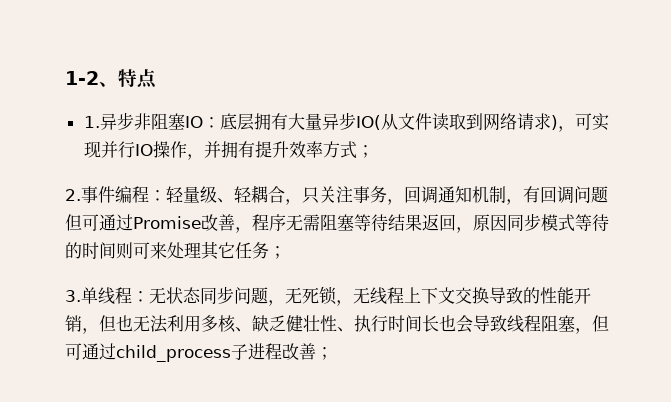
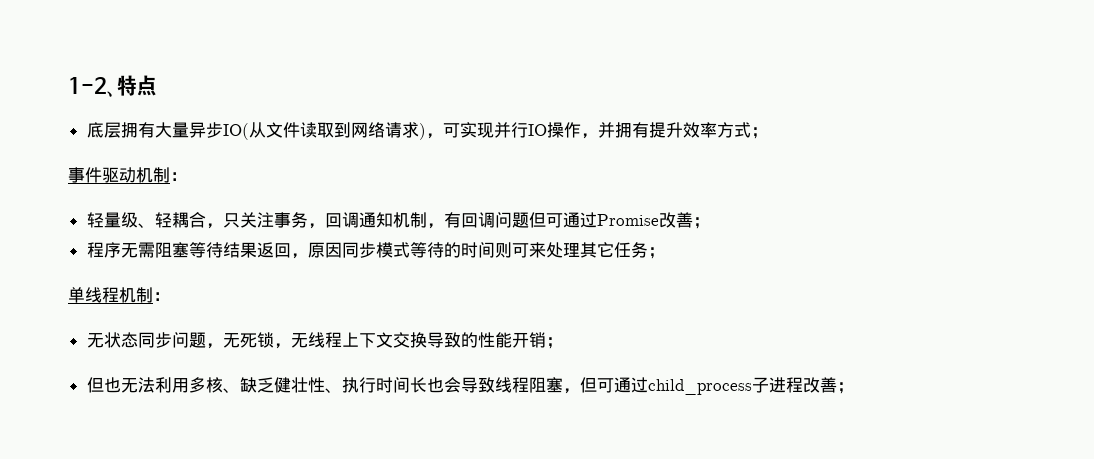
- 1.异步非阻塞IO：底层拥有大量异步IO(从文件读取到网络请求)，可实现并行IO操作，并拥有提升效率方式；
+ 底层拥有大量异步IO(从文件读取到网络请求)，可实现并行IO操作，并拥有提升效率方式；
- 2.事件编程：轻量级、轻耦合，只关注事务，回调通知机制，有回调问题但可通过Promise改善，程序无需阻塞等待结果返回，原因同步模式等待的时间则可来处理其它任务；
+ 事件驱动机制：
+ 轻量级、轻耦合，只关注事务，回调通知机制，有回调问题但可通过Promise改善；
+ 程序无需阻塞等待结果返回，原因同步模式等待的时间则可来处理其它任务；
- 3.单线程：无状态同步问题，无死锁，无线程上下文交换导致的性能开销，但也无法利用多核、缺乏健壮性、执行时间长也会导致线程阻塞，但可通过child_process子进程改善；
+ 单线程机制：
+ 无状态同步问题，无死锁，无线程上下文交换导致的性能开销；
+ 但也无法利用多核、缺乏健壮性、执行时间长也会导致线程阻塞，但可通过child_process子进程改善；

